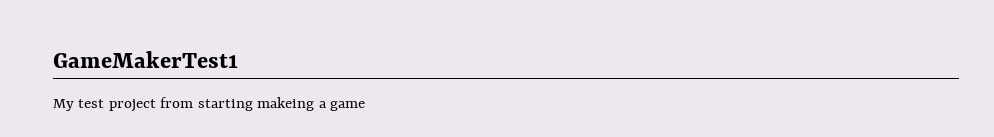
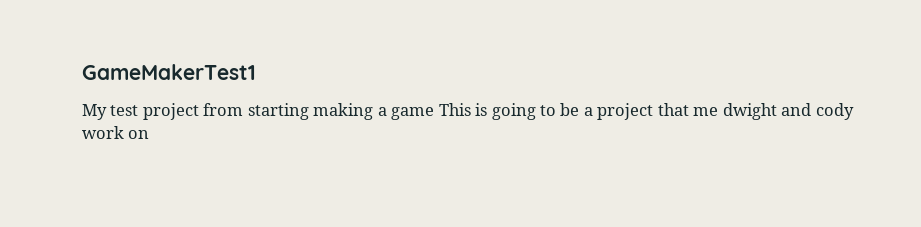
- My test project from starting makeing a game
+ My test project from starting making a game This is going to be a project that me dwight and cody work on

